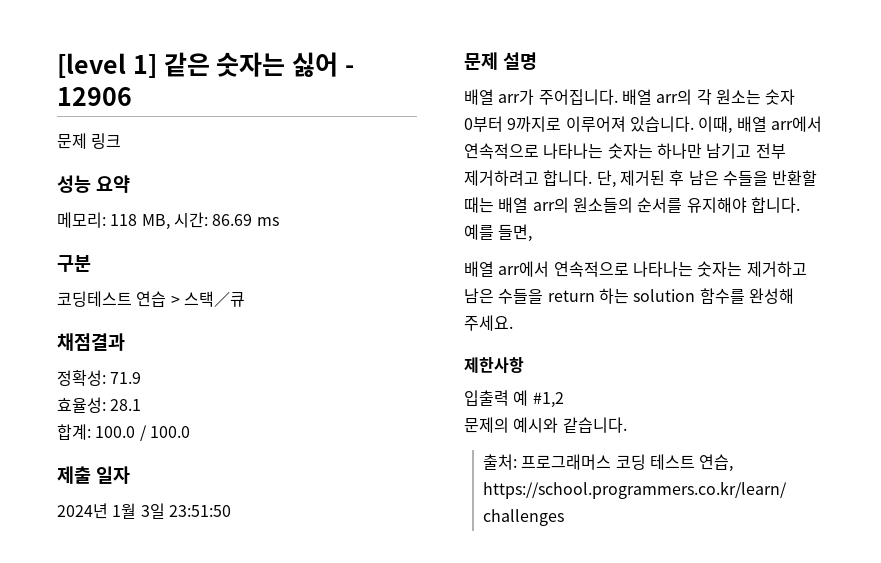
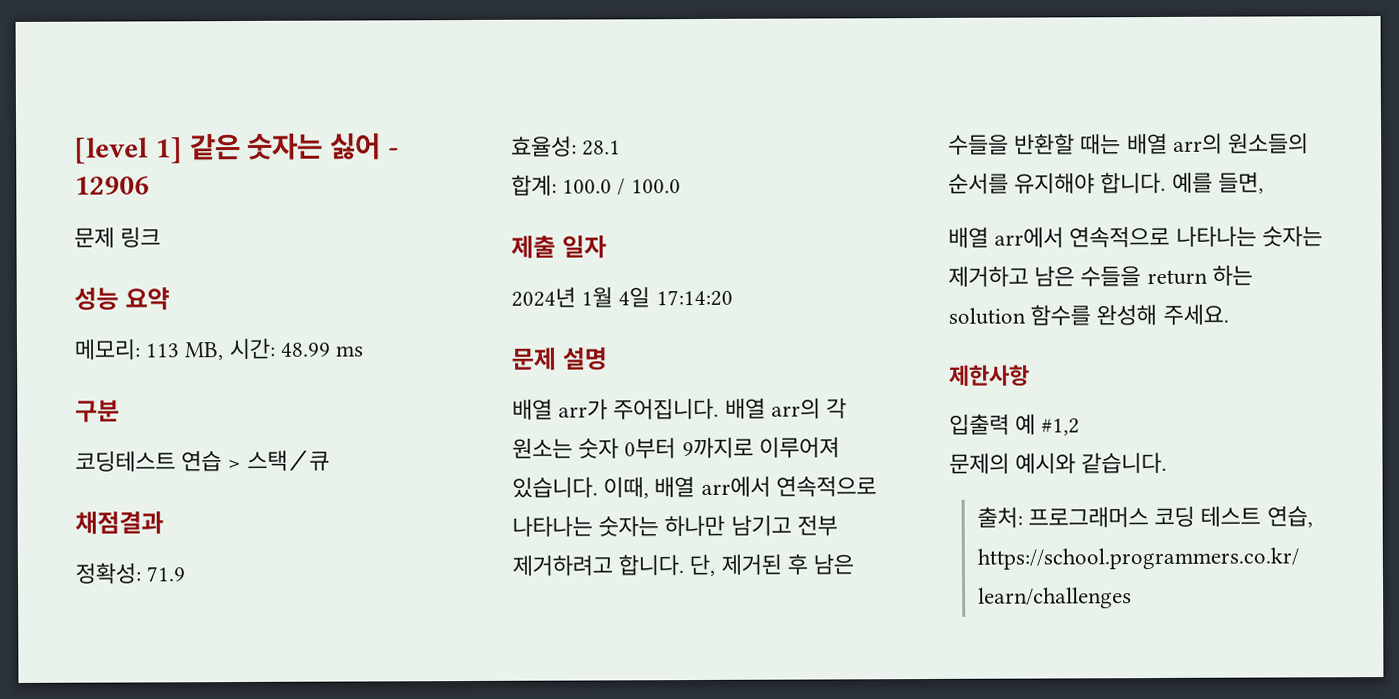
- 메모리: 118 MB, 시간: 86.69 ms
+ 메모리: 113 MB, 시간: 48.99 ms
- 2024년 1월 3일 23:51:50
+ 2024년 1월 4일 17:14:20

